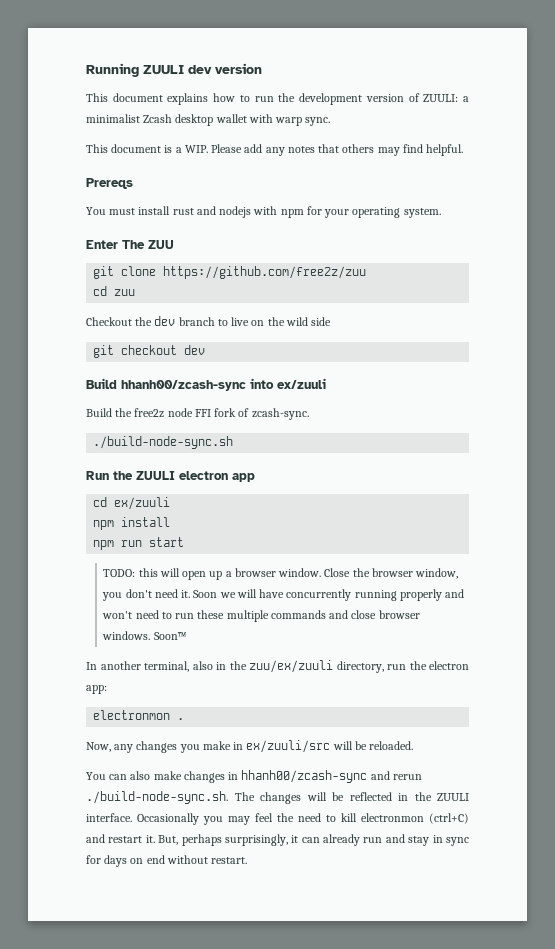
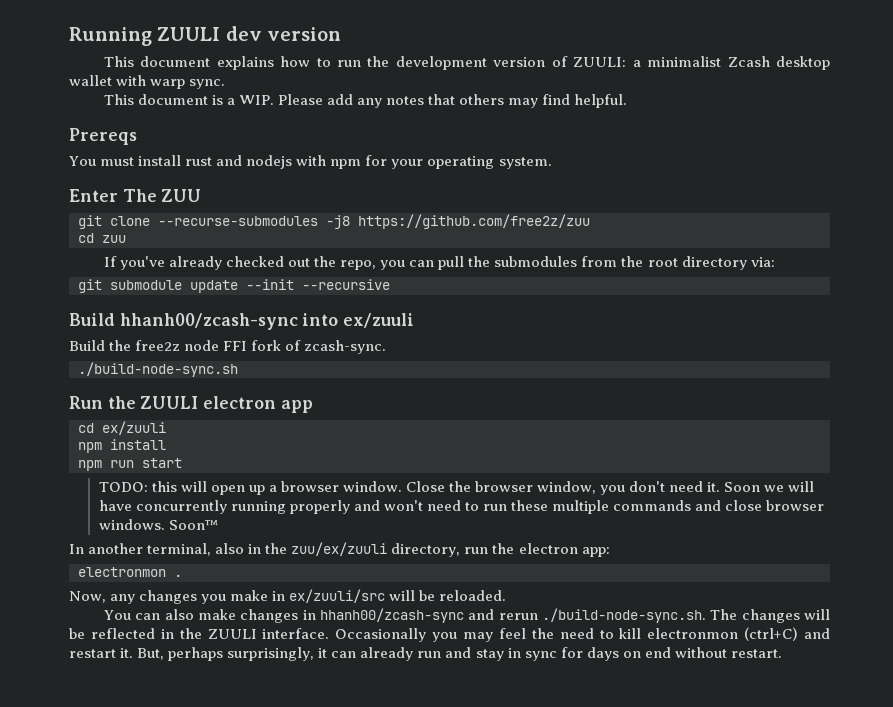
- git clone https://github.com/free2z/zuu
+ git clone --recurse-submodules -j8 https://github.com/free2z/zuu
- Checkout the dev branch to live on the wild side
- git checkout dev
+ If you've already checked out the repo, you can pull the submodules from the root directory via:
+ git submodule update --init --recursive

